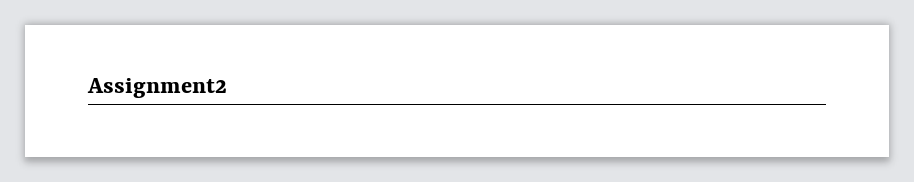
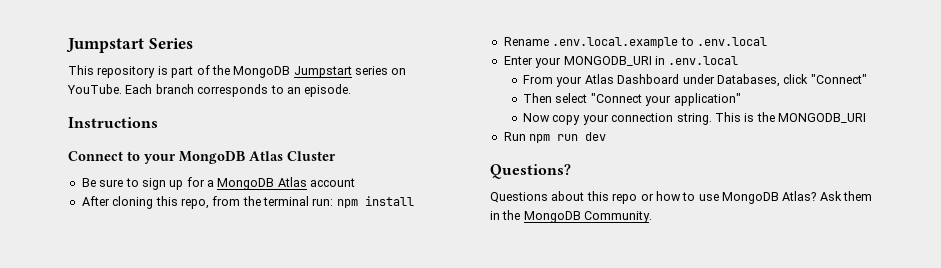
- Assignment2
+ Jumpstart Series
+ This repository is part of the MongoDB Jumpstart series on YouTube. Each branch corresponds to an episode.
+ Instructions
+ Connect to your MongoDB Atlas Cluster
+ Be sure to sign up for a MongoDB Atlas account
+ After cloning this repo, from the terminal run: npm install
+ Rename .env.local.example to .env.local
+ Enter your MONGODB_URI in .env.local
+ From your Atlas Dashboard under Databases, click "Connect"
+ Then select "Connect your application"
+ Now copy your connection string. This is the MONGODB_URI
+ Run npm run dev
+ Questions?
+ Questions about this repo or how to use MongoDB Atlas? Ask them in the MongoDB Community.

